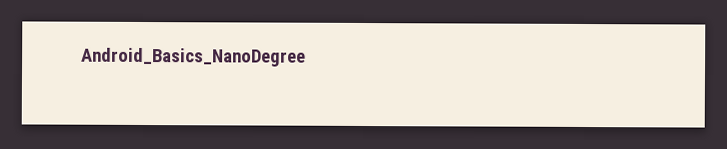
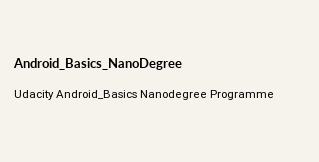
+ Udacity Android_Basics Nanodegree Programme

